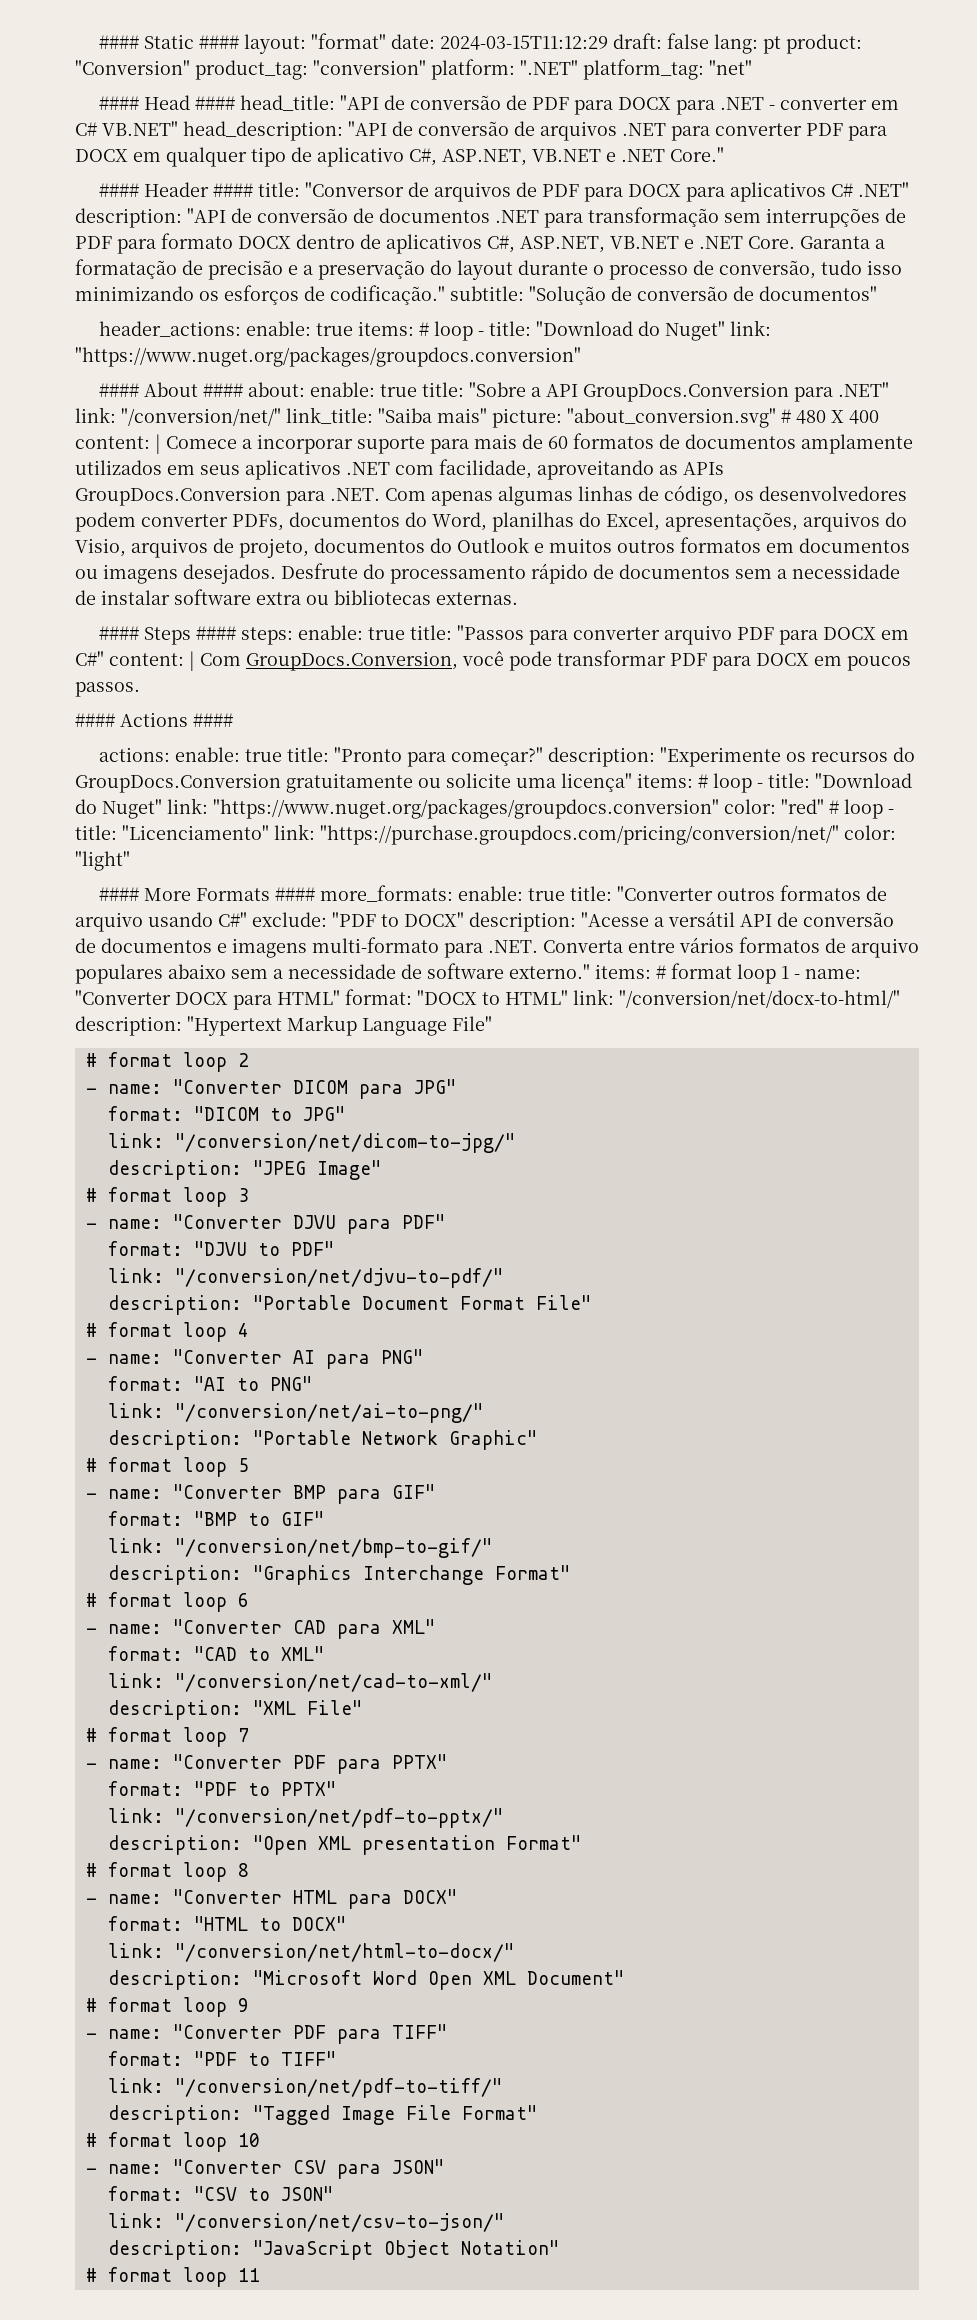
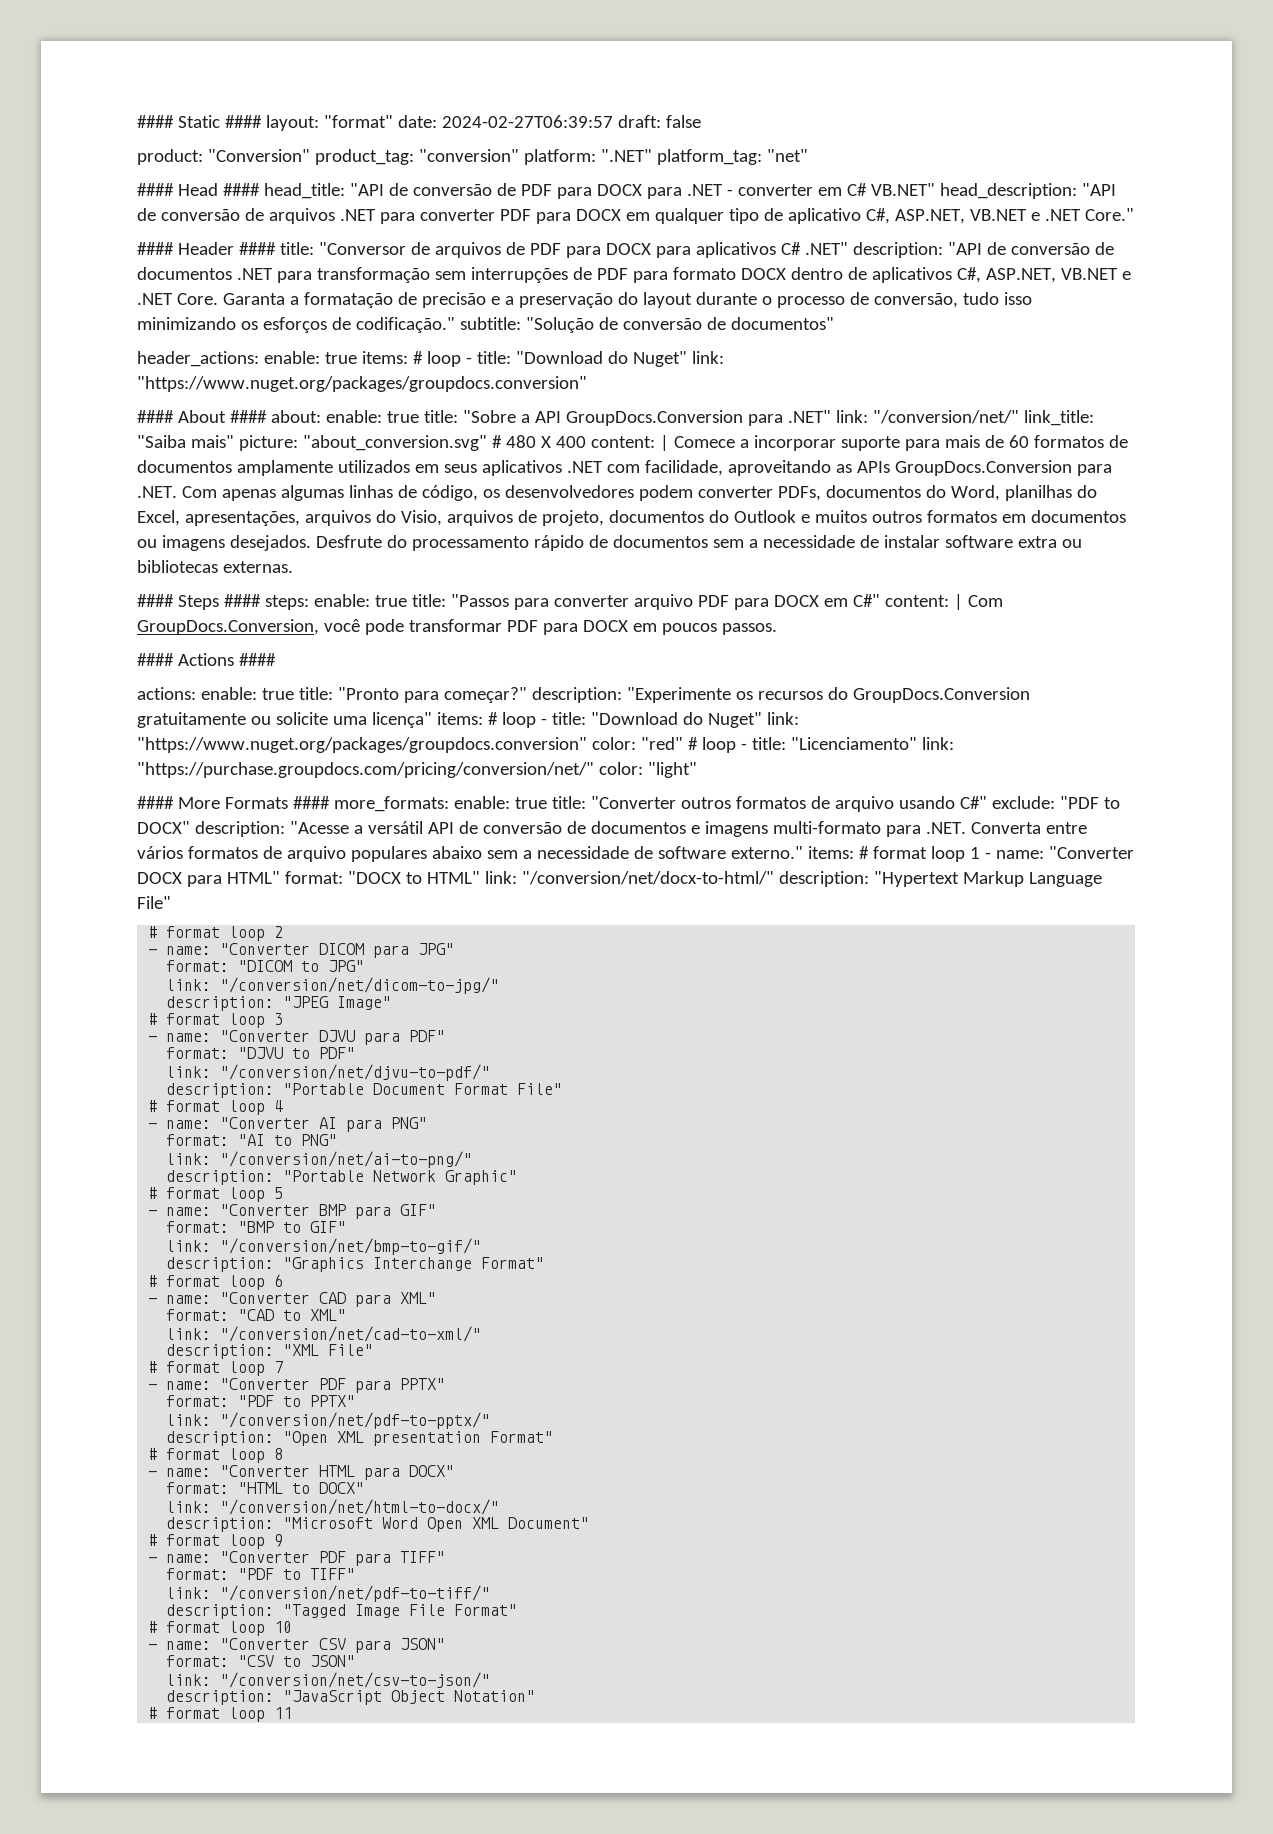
- #### Static #### layout: "format" date: 2024-03-15T11:12:29 draft: false lang: pt product: "Conversion" product_tag: "conversion" platform: ".NET" platform_tag: "net"
+ #### Static #### layout: "format" date: 2024-02-27T06:39:57 draft: false
+ product: "Conversion" product_tag: "conversion" platform: ".NET" platform_tag: "net"

